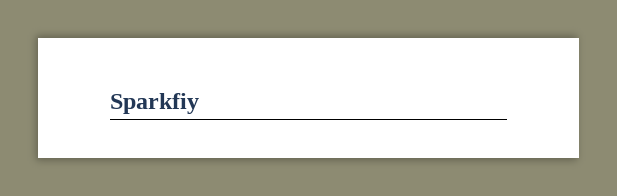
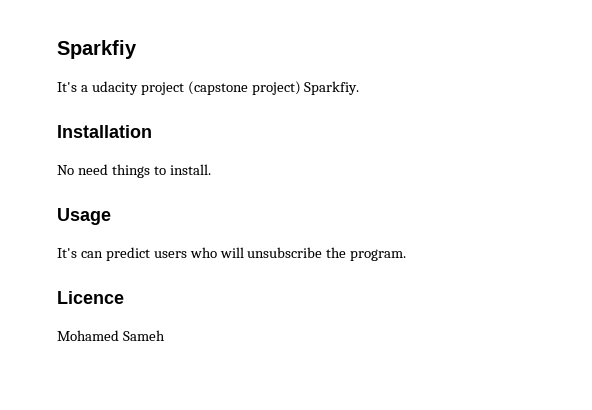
+ It's a udacity project (capstone project) Sparkfiy.
+ Installation
+ No need things to install.
+ Usage
+ It's can predict users who will unsubscribe the program.
+ Licence
+ Mohamed Sameh

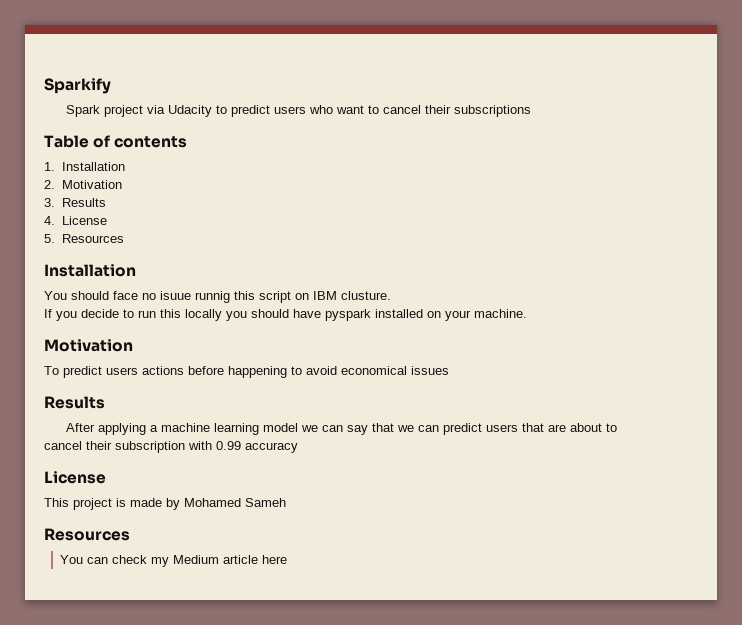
- Sparkfiy
- It's a udacity project (capstone project) Sparkfiy.
+ Sparkify
+ Spark project via Udacity to predict users who want to cancel their subscriptions
+ Table of contents
+ 1. Installation
+ 2. Motivation
+ 3. Results
+ 4. License
+ 5. Resources
  Installation
- No need things to install.
- Usage
- It's can predict users who will unsubscribe the program.
- Licence
- Mohamed Sameh
+ You should face no isuue runnig this script on IBM clusture.
+ If you decide to run this locally you should have pyspark installed on your machine.
+ Motivation
+ To predict users actions before happening to avoid economical issues
+ Results
+ After applying a machine learning model we can say that we can predict users that are about to cancel their subscription with 0.99 accuracy
+ License
+ This project is made by Mohamed Sameh
+ Resources
+ You can check my Medium article here

